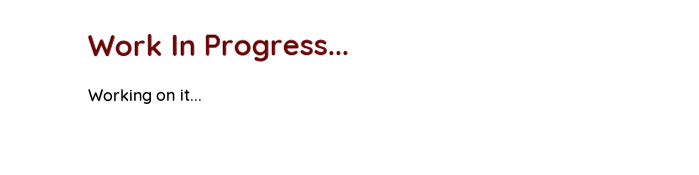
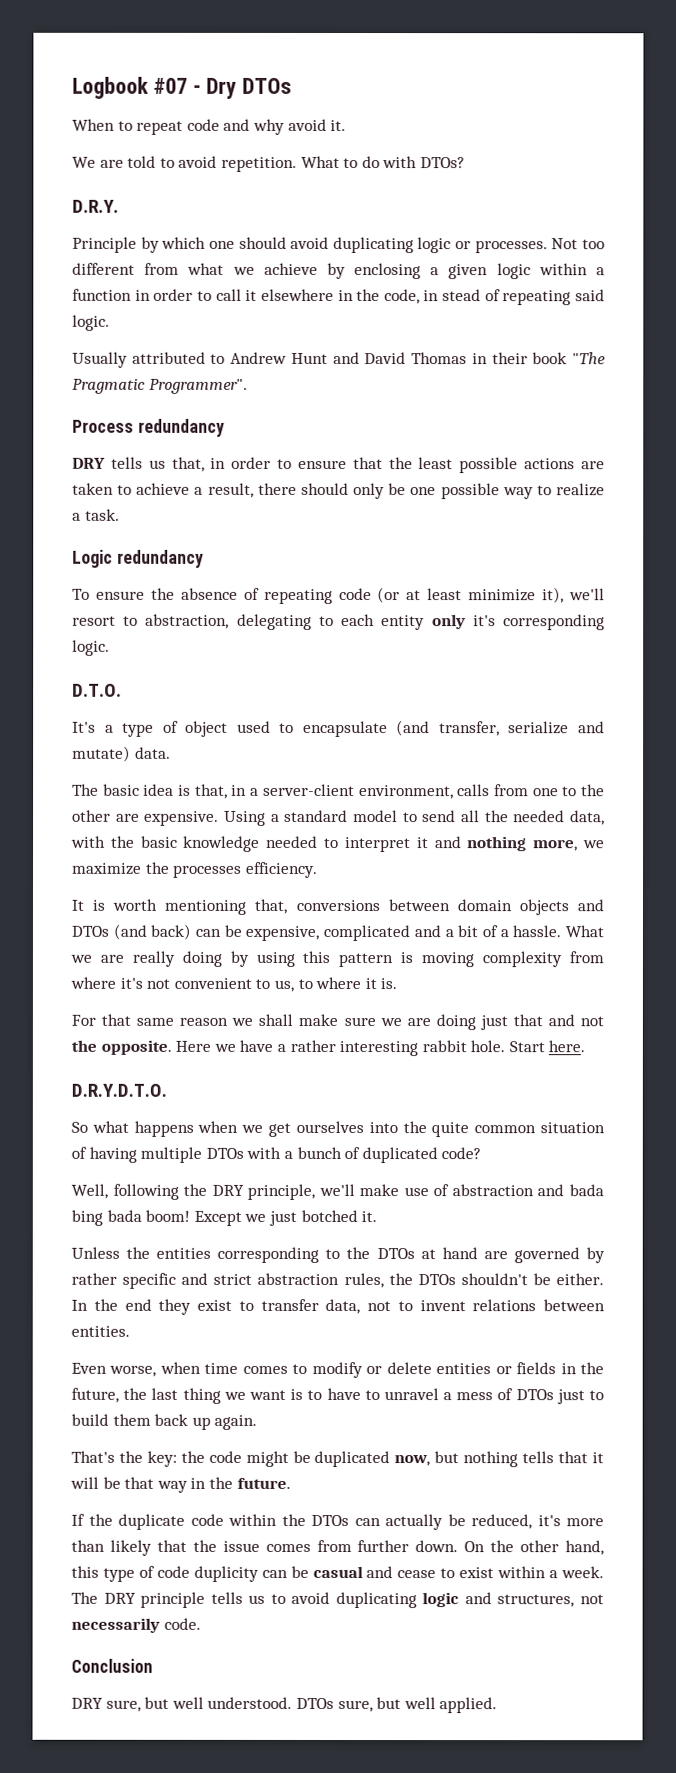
- Work In Progress...
- Working on it...
+ Logbook #07 - Dry DTOs
+ When to repeat code and why avoid it.
+ We are told to avoid repetition. What to do with DTOs?
+ D.R.Y.
+ Principle by which one should avoid duplicating logic or processes. Not too different from what we achieve by enclosing a given logic within a function in order to call it elsewhere in the code, in stead of repeating said logic.
+ Usually attributed to Andrew Hunt and David Thomas in their book "The Pragmatic Programmer".
+ Process redundancy
+ DRY tells us that, in order to ensure that the least possible actions are taken to achieve a result, there should only be one possible way to realize a task.
+ Logic redundancy
+ To ensure the absence of repeating code (or at least minimize it), we'll resort to abstraction, delegating to each entity only it's corresponding logic.
+ D.T.O.
+ It's a type of object used to encapsulate (and transfer, serialize and mutate) data.
+ The basic idea is that, in a server-client environment, calls from one to the other are expensive. Using a standard model to send all the needed data, with the basic knowledge needed to interpret it and nothing more, we maximize the processes efficiency.
+ It is worth mentioning that, conversions between domain objects and DTOs (and back) can be expensive, complicated and a bit of a hassle. What we are really doing by using this pattern is moving complexity from where it's not convenient to us, to where it is.
+ For that same reason we shall make sure we are doing just that and not the opposite. Here we have a rather interesting rabbit hole. Start here.
+ D.R.Y.D.T.O.
+ So what happens when we get ourselves into the quite common situation of having multiple DTOs with a bunch of duplicated code?
+ Well, following the DRY principle, we'll make use of abstraction and bada bing bada boom! Except we just botched it.
+ Unless the entities corresponding to the DTOs at hand are governed by rather specific and strict abstraction rules, the DTOs shouldn't be either. In the end they exist to transfer data, not to invent relations between entities.
+ Even worse, when time comes to modify or delete entities or fields in the future, the last thing we want is to have to unravel a mess of DTOs just to build them back up again.
+ That's the key: the code might be duplicated now, but nothing tells that it will be that way in the future.
+ If the duplicate code within the DTOs can actually be reduced, it's more than likely that the issue comes from further down. On the other hand, this type of code duplicity can be casual and cease to exist within a week. The DRY principle tells us to avoid duplicating logic and structures, not necessarily code.
+ Conclusion
+ DRY sure, but well understood. DTOs sure, but well applied.

